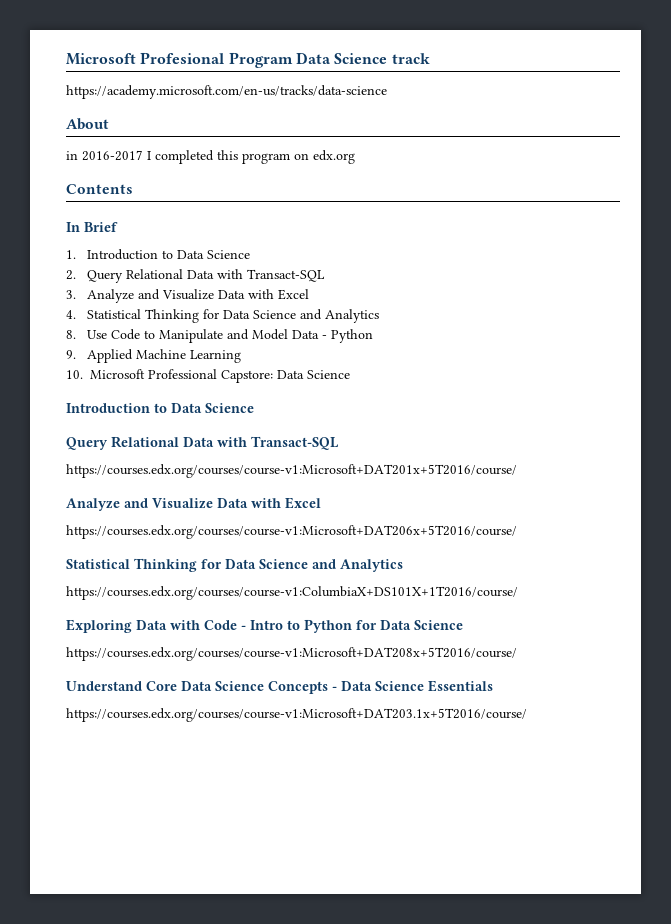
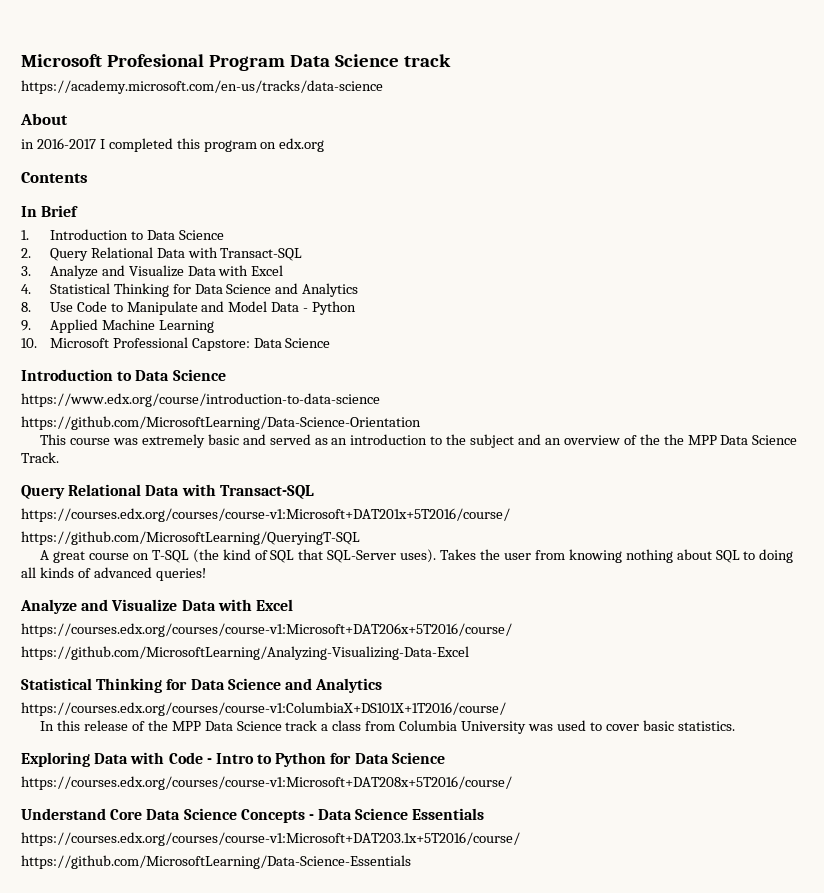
+ https://www.edx.org/course/introduction-to-data-science
+ https://github.com/MicrosoftLearning/Data-Science-Orientation
+ This course was extremely basic and served as an introduction to the subject and an overview of the the MPP Data Science Track.
+ https://github.com/MicrosoftLearning/QueryingT-SQL
+ A great course on T-SQL (the kind of SQL that SQL-Server uses). Takes the user from knowing nothing about SQL to doing all kinds of advanced queries!
+ https://github.com/MicrosoftLearning/Analyzing-Visualizing-Data-Excel
+ In this release of the MPP Data Science track a class from Columbia University was used to cover basic statistics.
+ https://github.com/MicrosoftLearning/Data-Science-Essentials

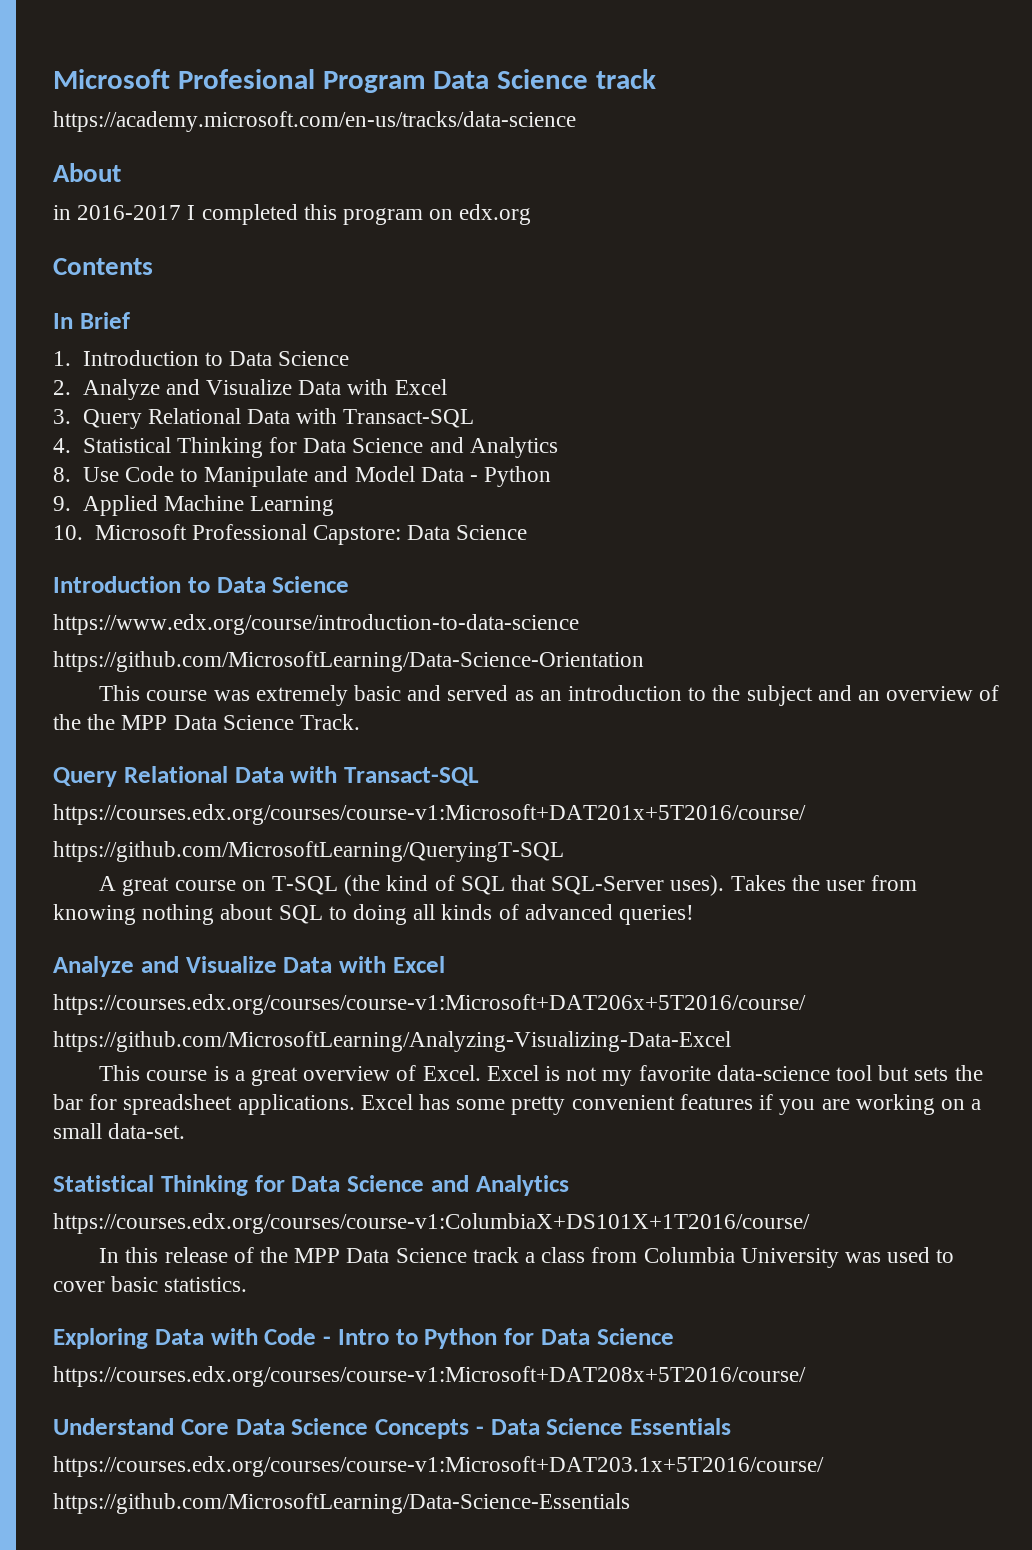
- 2. Query Relational Data with Transact-SQL
- 3. Analyze and Visualize Data with Excel
+ 2. Analyze and Visualize Data with Excel
+ 3. Query Relational Data with Transact-SQL
+ This course is a great overview of Excel. Excel is not my favorite data-science tool but sets the bar for spreadsheet applications. Excel has some pretty convenient features if you are working on a small data-set.

